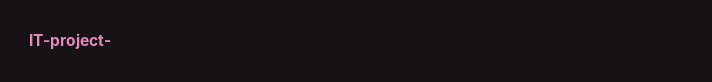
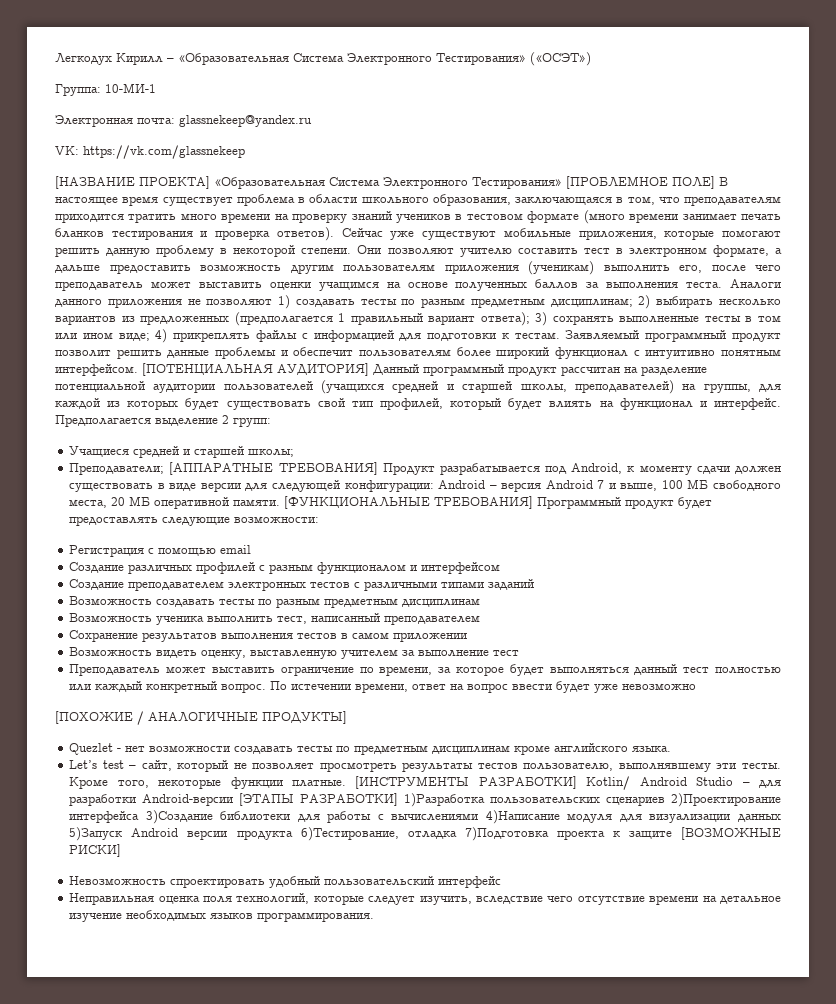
- IT-project-
+ Легкодух Кирилл – «Образовательная Система Электронного Тестирования» («ОСЭТ»)
+ Группа: 10-МИ-1
+ Электронная почта: glassnekeep@yandex.ru
+ VK: https://vk.com/glassnekeep
+ [НАЗВАНИЕ ПРОЕКТА] «Образовательная Система Электронного Тестирования» [ПРОБЛЕМНОЕ ПОЛЕ] В настоящее время существует проблема в области школьного образования, заключающаяся в том, что преподавателям приходится тратить много времени на проверку знаний учеников в тестовом формате (много времени занимает печать бланков тестирования и проверка ответов). Сейчас уже существуют мобильные приложения, которые помогают решить данную проблему в некоторой степени. Они позволяют учителю составить тест в электронном формате, а дальше предоставить возможность другим пользователям приложения (ученикам) выполнить его, после чего преподаватель может выставить оценки учащимся на основе полученных баллов за выполнения теста. Аналоги данного приложения не позволяют 1) создавать тесты по разным предметным дисциплинам; 2) выбирать несколько вариантов из предложенных (предполагается 1 правильный вариант ответа); 3) сохранять выполненные тесты в том или ином виде; 4) прикреплять файлы с информацией для подготовки к тестам. Заявляемый программный продукт позволит решить данные проблемы и обеспечит пользователям более широкий функционал с интуитивно понятным интерфейсом. [ПОТЕНЦИАЛЬНАЯ АУДИТОРИЯ] Данный программный продукт рассчитан на разделение потенциальной аудитории пользователей (учащихся средней и старшей школы, преподавателей) на группы, для каждой из которых будет существовать свой тип профилей, который будет влиять на функционал и интерфейс. Предполагается выделение 2 групп:
+ Учащиеся средней и старшей школы;
+ Преподаватели; [АППАРАТНЫЕ ТРЕБОВАНИЯ] Продукт разрабатывается под Android, к моменту сдачи должен существовать в виде версии для следующей конфигурации: Android – версия Android 7 и выше, 100 МБ свободного места, 20 МБ оперативной памяти. [ФУНКЦИОНАЛЬНЫЕ ТРЕБОВАНИЯ] Программный продукт будет предоставлять следующие возможности:
+ Регистрация с помощью email
+ Создание различных профилей с разным функционалом и интерфейсом
+ Создание преподавателем электронных тестов с различными типами заданий
+ Возможность создавать тесты по разным предметным дисциплинам
+ Возможность ученика выполнить тест, написанный преподавателем
+ Сохранение результатов выполнения тестов в самом приложении
+ Возможность видеть оценку, выставленную учителем за выполнение тест
+ Преподаватель может выставить ограничение по времени, за которое будет выполняться данный тест полностью или каждый конкретный вопрос. По истечении времени, ответ на вопрос ввести будет уже невозможно
+ [ПОХОЖИЕ / АНАЛОГИЧНЫЕ ПРОДУКТЫ]
+ Quezlet - нет возможности создавать тесты по предметным дисциплинам кроме английского языка.
+ Let’s test – сайт, который не позволяет просмотреть результаты тестов пользователю, выполнявшему эти тесты. Кроме того, некоторые функции платные. [ИНСТРУМЕНТЫ РАЗРАБОТКИ] Kotlin/ Android Studio – для разработки Android-версии [ЭТАПЫ РАЗРАБОТКИ] 1)Разработка пользовательских сценариев 2)Проектирование интерфейса 3)Создание библиотеки для работы с вычислениями 4)Написание модуля для визуализации данных 5)Запуск Android версии продукта 6)Тестирование, отладка 7)Подготовка проекта к защите [ВОЗМОЖНЫЕ РИСКИ]
+ Невозможность спроектировать удобный пользовательский интерфейс
+ Неправильная оценка поля технологий, которые следует изучить, вследствие чего отсутствие времени на детальное изучение необходимых языков программирования.

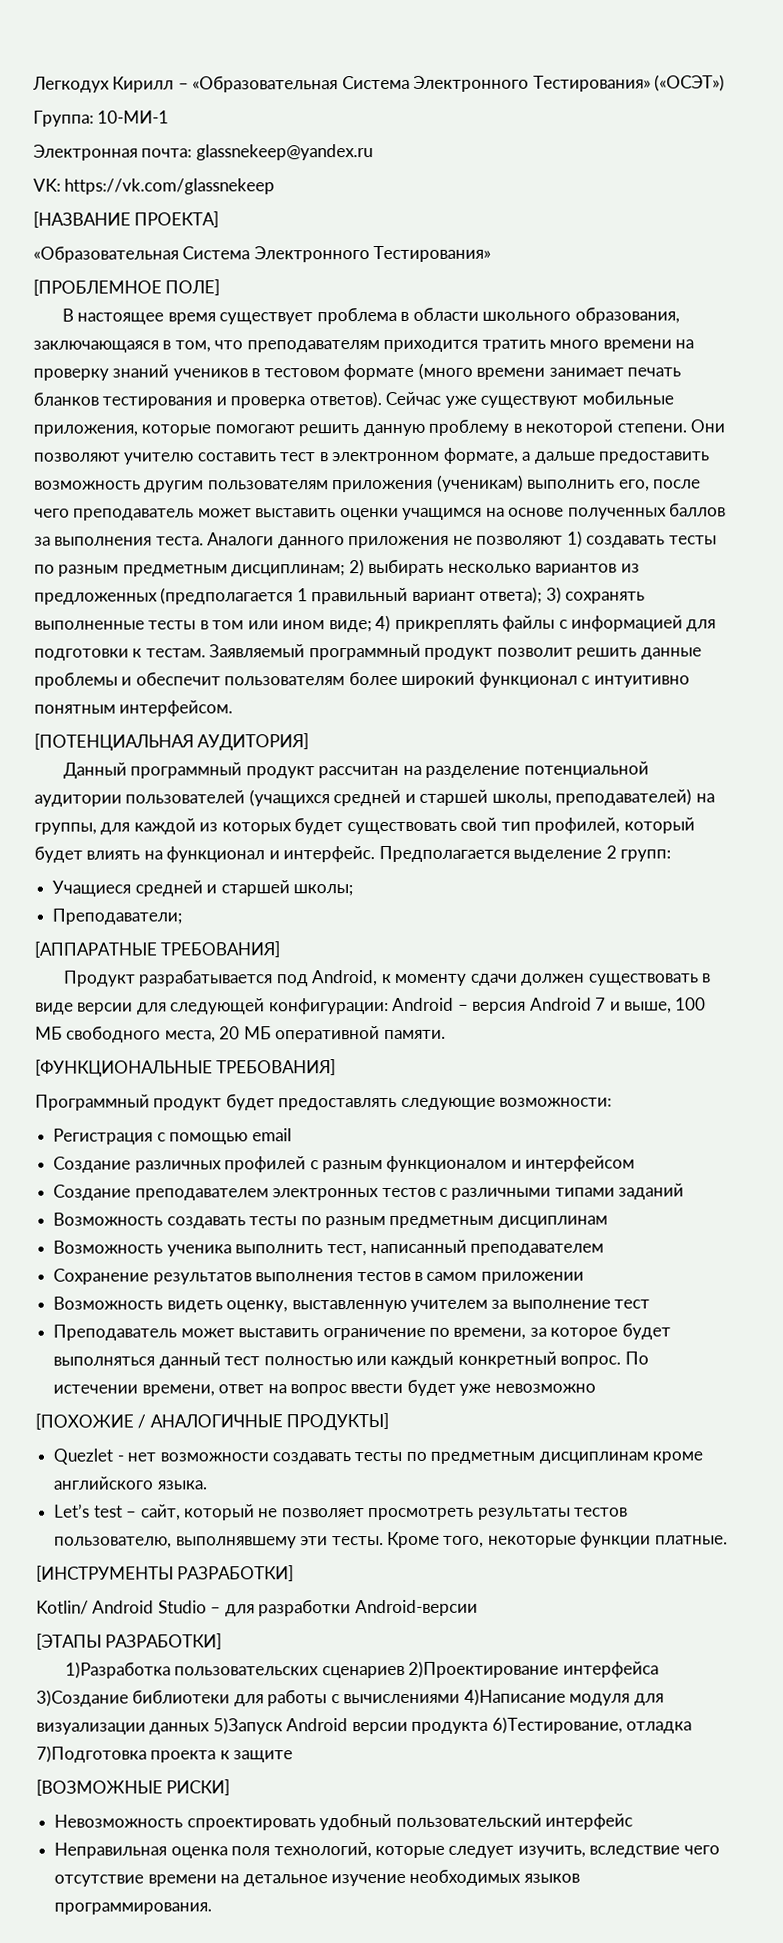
- [НАЗВАНИЕ ПРОЕКТА] «Образовательная Система Электронного Тестирования» [ПРОБЛЕМНОЕ ПОЛЕ] В настоящее время существует проблема в области школьного образования, заключающаяся в том, что преподавателям приходится тратить много времени на проверку знаний учеников в тестовом формате (много времени занимает печать бланков тестирования и проверка ответов).
+ [НАЗВАНИЕ ПРОЕКТА]
+ «Образовательная Система Электронного Тестирования»
+ [ПРОБЛЕМНОЕ ПОЛЕ]
+ В настоящее время существует проблема в области школьного образования, заключающаяся в том, что преподавателям приходится тратить много времени на проверку знаний учеников в тестовом формате (много времени занимает печать бланков тестирования и проверка ответов).
- Заявляемый программный продукт позволит решить данные проблемы и обеспечит пользователям более широкий функционал с интуитивно понятным интерфейсом. [ПОТЕНЦИАЛЬНАЯ АУДИТОРИЯ] Данный программный продукт рассчитан на разделение потенциальной аудитории пользователей (учащихся средней и старшей школы, преподавателей) на группы, для каждой из которых будет существовать свой тип профилей, который будет влиять на функционал и интерфейс.
+ Заявляемый программный продукт позволит решить данные проблемы и обеспечит пользователям более широкий функционал с интуитивно понятным интерфейсом.
+ [ПОТЕНЦИАЛЬНАЯ АУДИТОРИЯ]
+ Данный программный продукт рассчитан на разделение потенциальной аудитории пользователей (учащихся средней и старшей школы, преподавателей) на группы, для каждой из которых будет существовать свой тип профилей, который будет влиять на функционал и интерфейс.
- Преподаватели; [АППАРАТНЫЕ ТРЕБОВАНИЯ] Продукт разрабатывается под Android, к моменту сдачи должен существовать в виде версии для следующей конфигурации: Android – версия Android 7 и выше, 100 МБ свободного места, 20 МБ оперативной памяти. [ФУНКЦИОНАЛЬНЫЕ ТРЕБОВАНИЯ] Программный продукт будет предоставлять следующие возможности:
+ Преподаватели;
+ [АППАРАТНЫЕ ТРЕБОВАНИЯ]
+ Продукт разрабатывается под Android, к моменту сдачи должен существовать в виде версии для следующей конфигурации: Android – версия Android 7 и выше, 100 МБ свободного места, 20 МБ оперативной памяти.
+ [ФУНКЦИОНАЛЬНЫЕ ТРЕБОВАНИЯ]
+ Программный продукт будет предоставлять следующие возможности:
- Кроме того, некоторые функции платные. [ИНСТРУМЕНТЫ РАЗРАБОТКИ] Kotlin/ Android Studio – для разработки Android-версии [ЭТАПЫ РАЗРАБОТКИ] 1)Разработка пользовательских сценариев 2)Проектирование интерфейса 3)Создание библиотеки для работы с вычислениями 4)Написание модуля для визуализации данных 5)Запуск Android версии продукта 6)Тестирование, отладка 7)Подготовка проекта к защите [ВОЗМОЖНЫЕ РИСКИ]
+ Кроме того, некоторые функции платные.
+ [ИНСТРУМЕНТЫ РАЗРАБОТКИ]
+ Kotlin/ Android Studio – для разработки Android-версии
+ [ЭТАПЫ РАЗРАБОТКИ]
+ 1)Разработка пользовательских сценариев 2)Проектирование интерфейса 3)Создание библиотеки для работы с вычислениями 4)Написание модуля для визуализации данных 5)Запуск Android версии продукта 6)Тестирование, отладка 7)Подготовка проекта к защите
+ [ВОЗМОЖНЫЕ РИСКИ]

